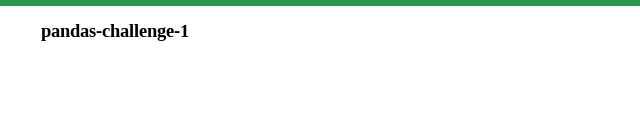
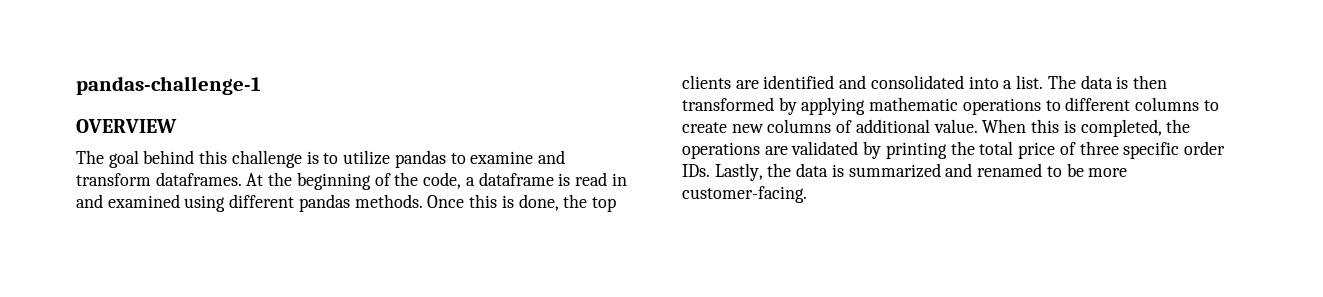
+ OVERVIEW
+ The goal behind this challenge is to utilize pandas to examine and transform dataframes. At the beginning of the code, a dataframe is read in and examined using different pandas methods. Once this is done, the top clients are identified and consolidated into a list. The data is then transformed by applying mathematic operations to different columns to create new columns of additional value. When this is completed, the operations are validated by printing the total price of three specific order IDs. Lastly, the data is summarized and renamed to be more customer-facing.

